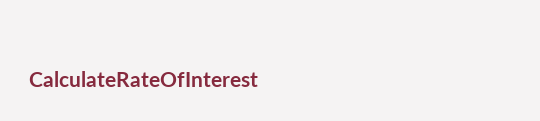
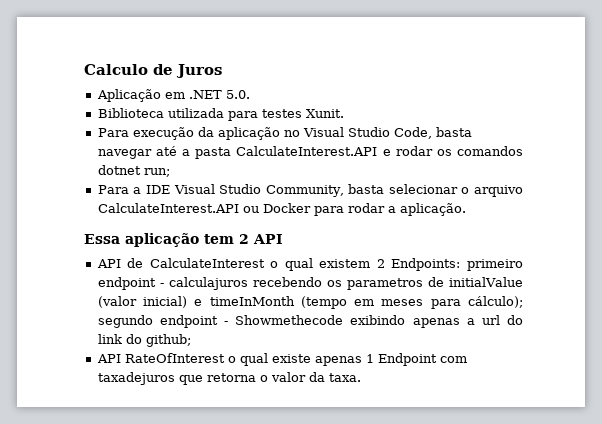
- CalculateRateOfInterest
+ Calculo de Juros
+ Aplicação em .NET 5.0.
+ Biblioteca utilizada para testes Xunit.
+ Para execução da aplicação no Visual Studio Code, basta navegar até a pasta CalculateInterest.API e rodar os comandos dotnet run;
+ Para a IDE Visual Studio Community, basta selecionar o arquivo CalculateInterest.API ou Docker para rodar a aplicação.
+ Essa aplicação tem 2 API
+ API de CalculateInterest o qual existem 2 Endpoints: primeiro endpoint - calculajuros recebendo os parametros de initialValue (valor inicial) e timeInMonth (tempo em meses para cálculo); segundo endpoint - Showmethecode exibindo apenas a url do link do github;
+ API RateOfInterest o qual existe apenas 1 Endpoint com taxadejuros que retorna o valor da taxa.

